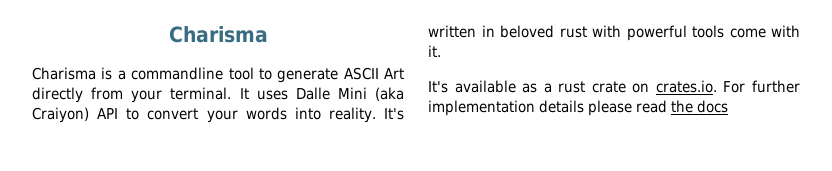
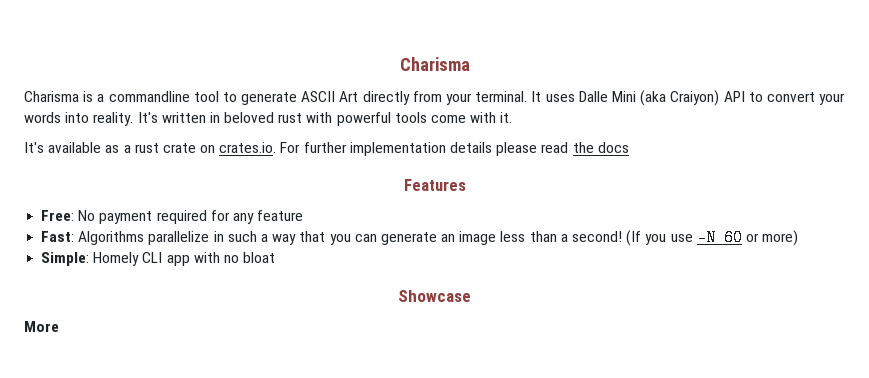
+ Features
+ Free: No payment required for any feature
+ Fast: Algorithms parallelize in such a way that you can generate an image less than a second! (If you use -N 60 or more)
+ Simple: Homely CLI app with no bloat
+ Showcase
+ More

